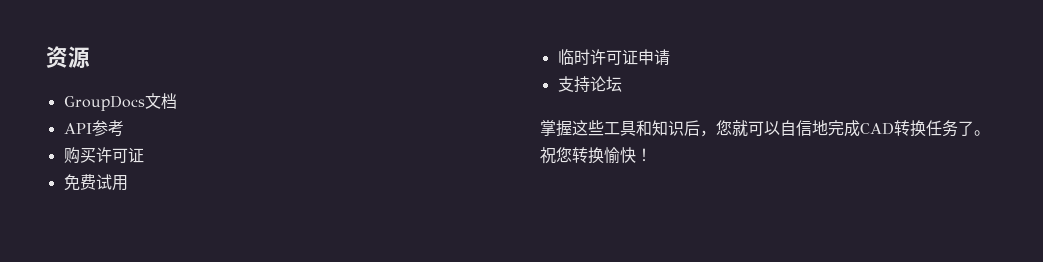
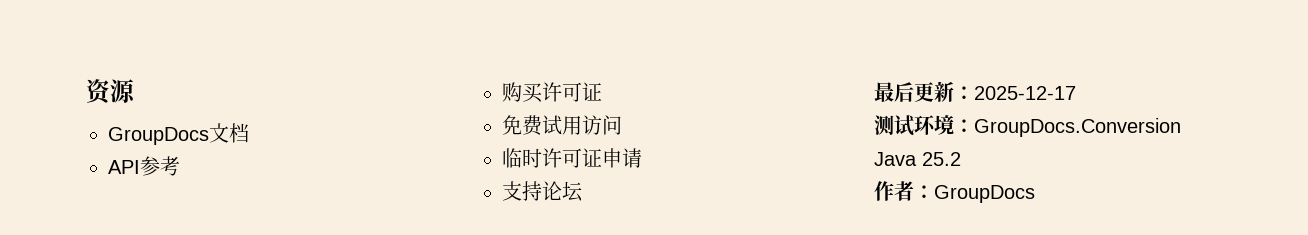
- 免费试用
+ 免费试用访问
- 掌握这些工具和知识后，您就可以自信地完成CAD转换任务了。祝您转换愉快！
+ 最后更新：2025-12-17
+ 测试环境：GroupDocs.Conversion Java 25.2
+ 作者：GroupDocs

